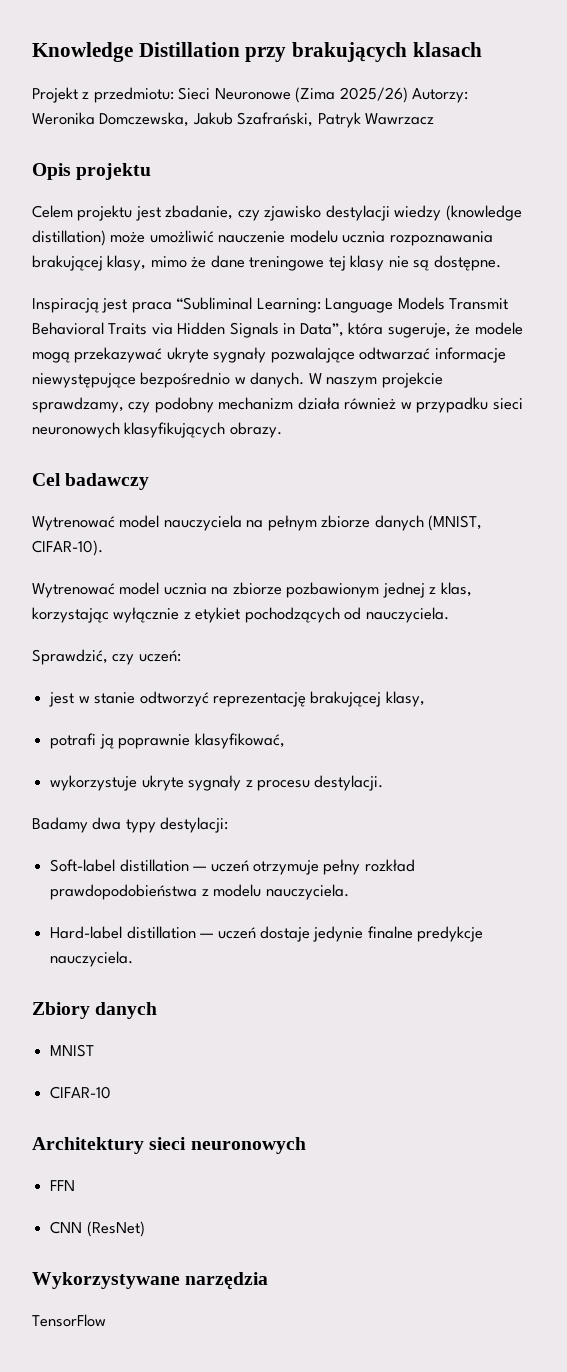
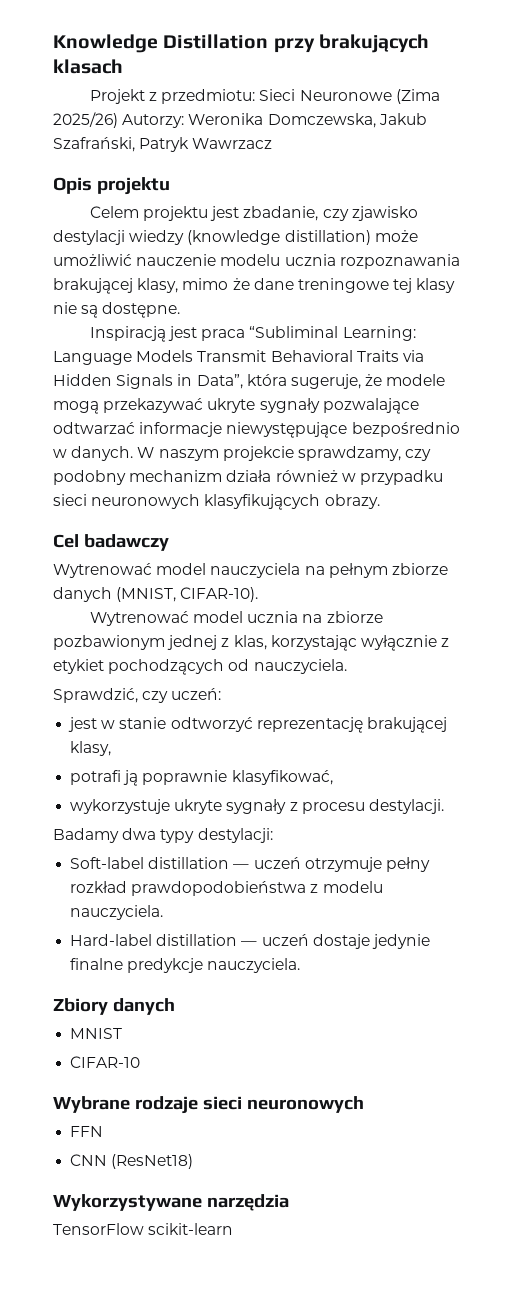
- Architektury sieci neuronowych
+ Wybrane rodzaje sieci neuronowych
- CNN (ResNet)
+ CNN (ResNet18)
- TensorFlow
+ TensorFlow scikit-learn

